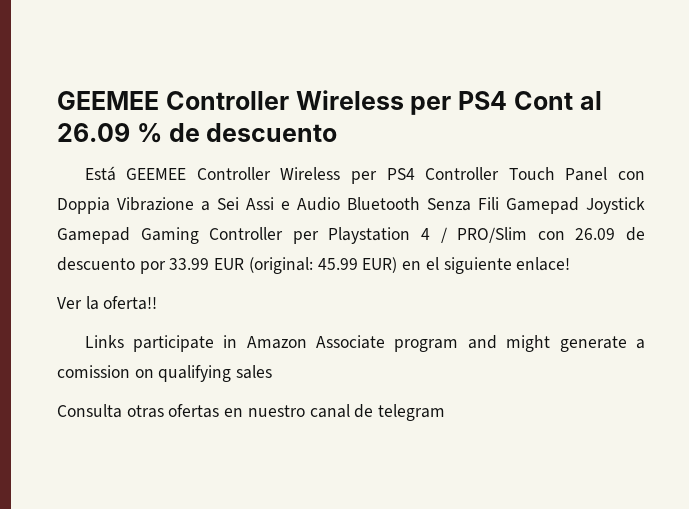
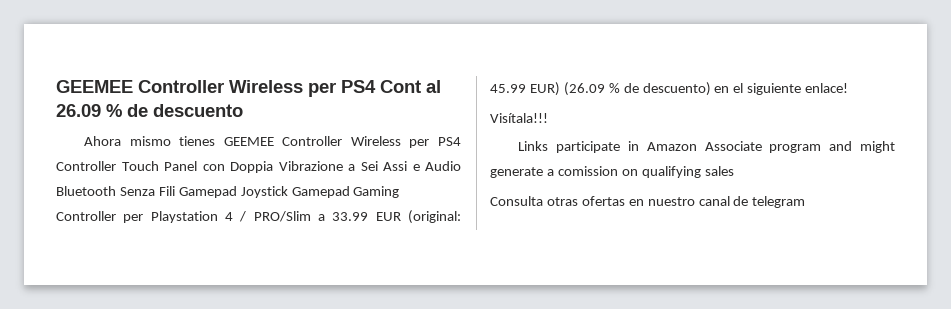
- Está GEEMEE Controller Wireless per PS4 Controller Touch Panel con Doppia Vibrazione a Sei Assi e Audio Bluetooth Senza Fili Gamepad Joystick Gamepad Gaming Controller per Playstation 4 / PRO/Slim con 26.09 de descuento por 33.99 EUR (original: 45.99 EUR) en el siguiente enlace!
+ Ahora mismo tienes GEEMEE Controller Wireless per PS4 Controller Touch Panel con Doppia Vibrazione a Sei Assi e Audio Bluetooth Senza Fili Gamepad Joystick Gamepad Gaming Controller per Playstation 4 / PRO/Slim a 33.99 EUR (original: 45.99 EUR) (26.09 % de descuento) en el siguiente enlace!
- Ver la oferta!!
+ Visítala!!!

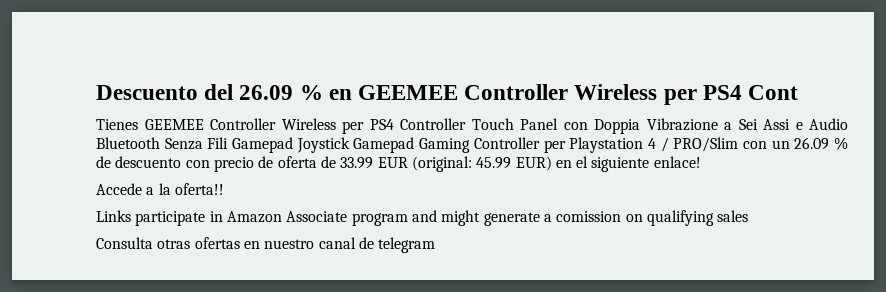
- GEEMEE Controller Wireless per PS4 Cont al 26.09 % de descuento
- Ahora mismo tienes GEEMEE Controller Wireless per PS4 Controller Touch Panel con Doppia Vibrazione a Sei Assi e Audio Bluetooth Senza Fili Gamepad Joystick Gamepad Gaming Controller per Playstation 4 / PRO/Slim a 33.99 EUR (original: 45.99 EUR) (26.09 % de descuento) en el siguiente enlace!
+ Descuento del 26.09 % en GEEMEE Controller Wireless per PS4 Cont
+ Tienes GEEMEE Controller Wireless per PS4 Controller Touch Panel con Doppia Vibrazione a Sei Assi e Audio Bluetooth Senza Fili Gamepad Joystick Gamepad Gaming Controller per Playstation 4 / PRO/Slim con un 26.09 % de descuento con precio de oferta de 33.99 EUR (original: 45.99 EUR) en el siguiente enlace!
- Visítala!!!
+ Accede a la oferta!!

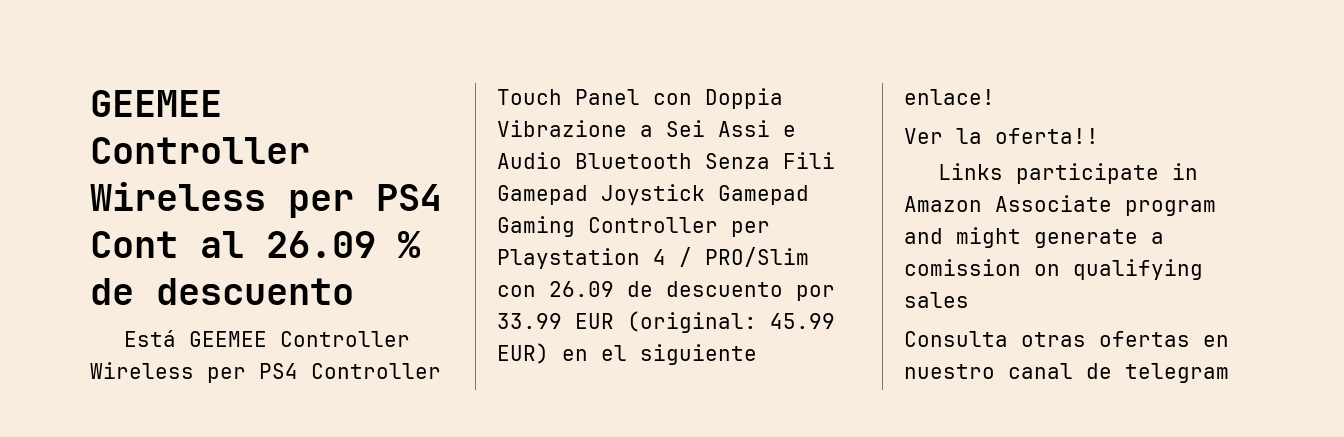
- Descuento del 26.09 % en GEEMEE Controller Wireless per PS4 Cont
- Tienes GEEMEE Controller Wireless per PS4 Controller Touch Panel con Doppia Vibrazione a Sei Assi e Audio Bluetooth Senza Fili Gamepad Joystick Gamepad Gaming Controller per Playstation 4 / PRO/Slim con un 26.09 % de descuento con precio de oferta de 33.99 EUR (original: 45.99 EUR) en el siguiente enlace!
+ GEEMEE Controller Wireless per PS4 Cont al 26.09 % de descuento
+ Está GEEMEE Controller Wireless per PS4 Controller Touch Panel con Doppia Vibrazione a Sei Assi e Audio Bluetooth Senza Fili Gamepad Joystick Gamepad Gaming Controller per Playstation 4 / PRO/Slim con 26.09 de descuento por 33.99 EUR (original: 45.99 EUR) en el siguiente enlace!
- Accede a la oferta!!
+ Ver la oferta!!

